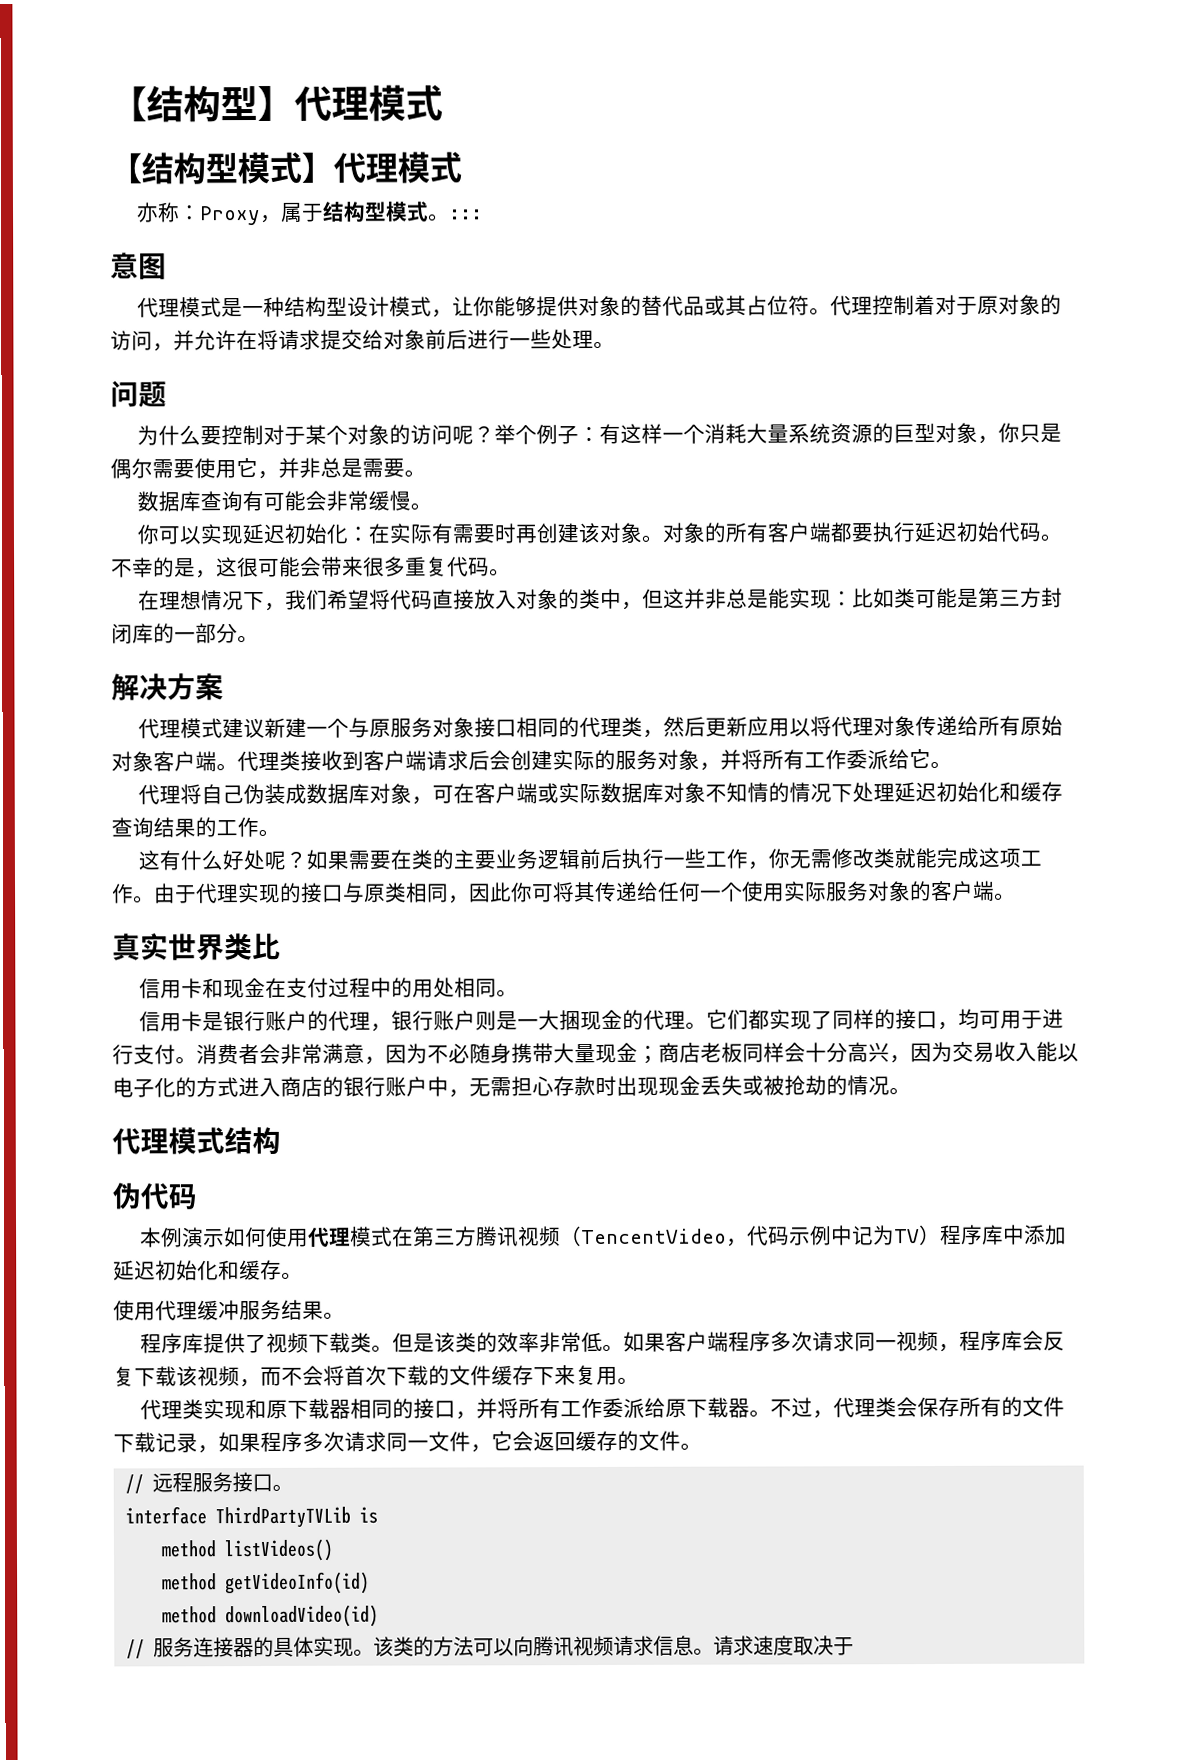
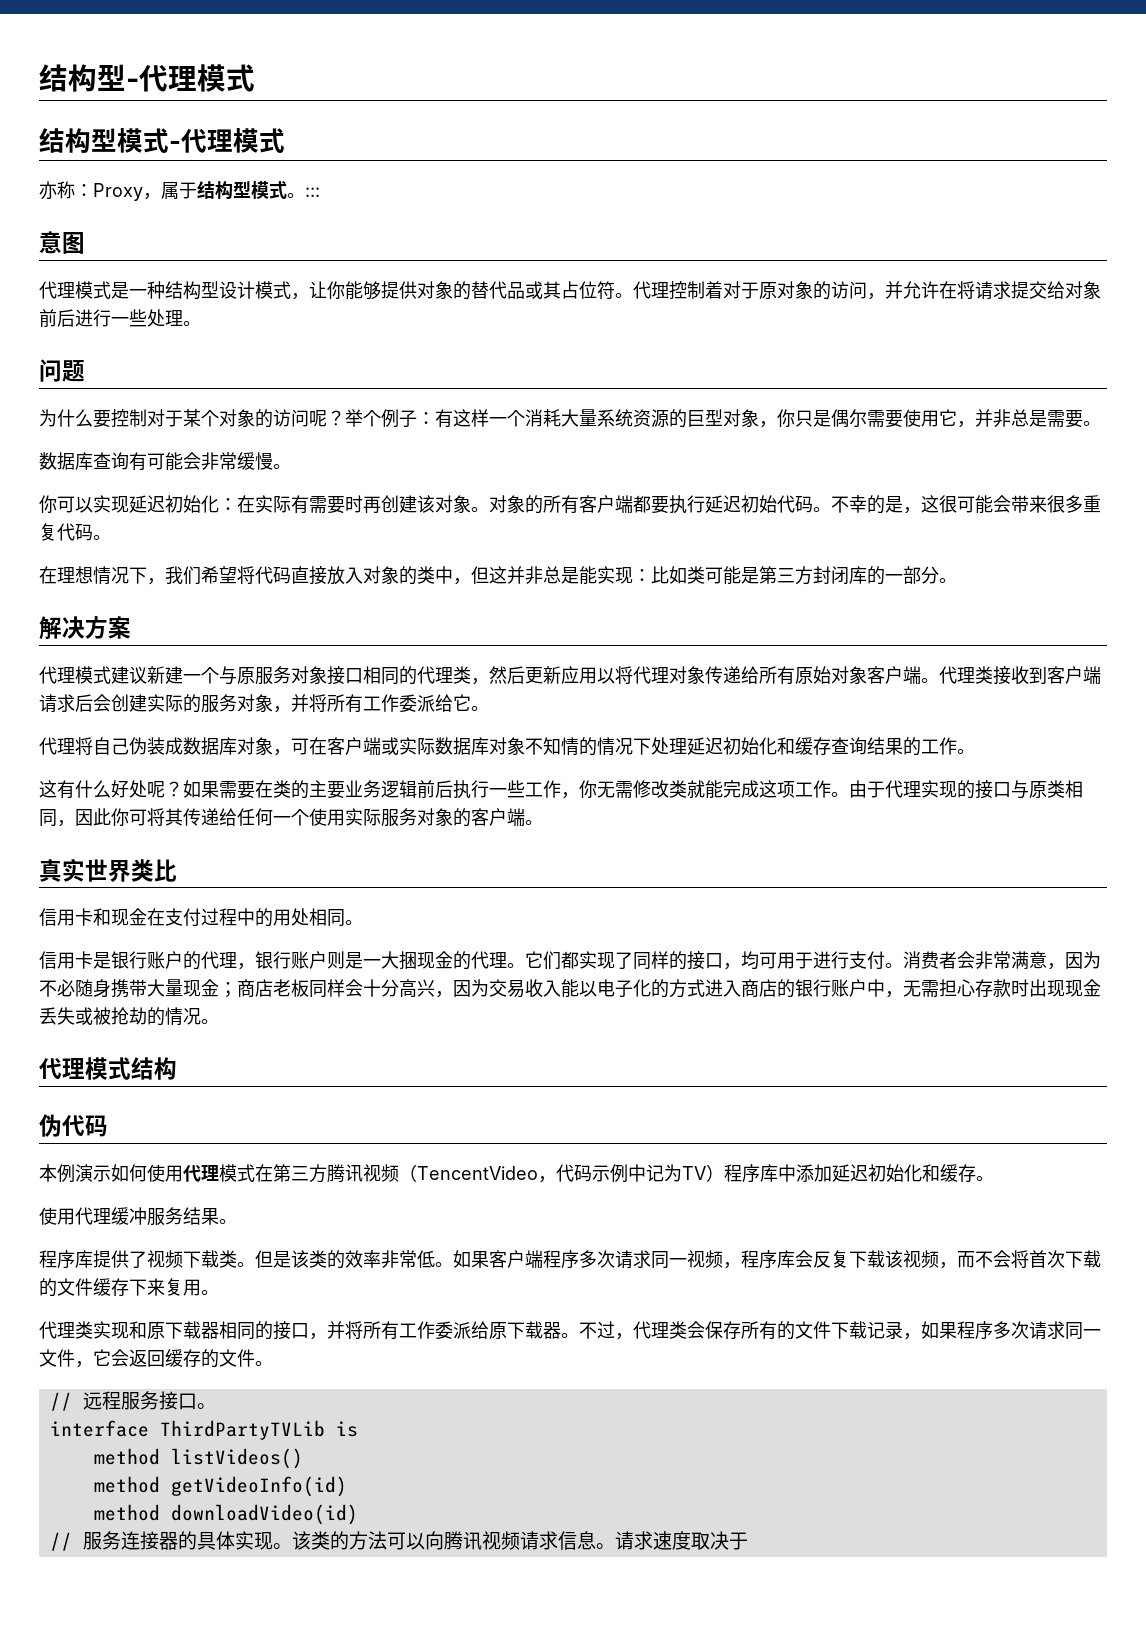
- 【结构型】代理模式
- 【结构型模式】代理模式
+ 结构型-代理模式
+ 结构型模式-代理模式

